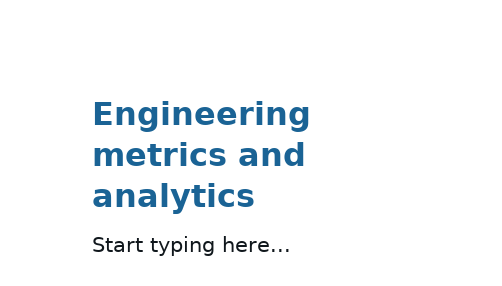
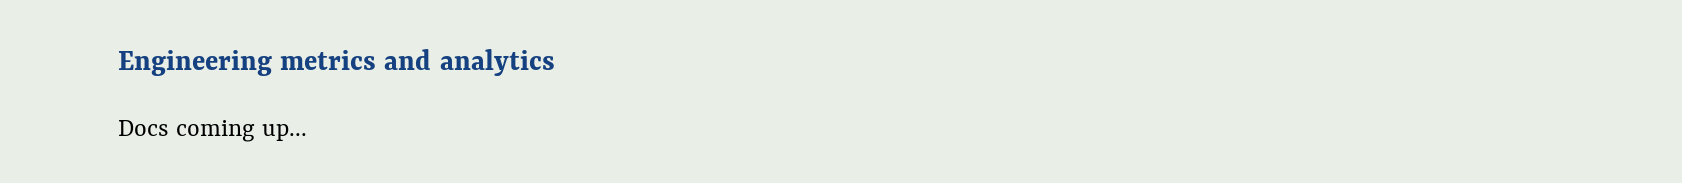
- Start typing here...
+ Docs coming up...

